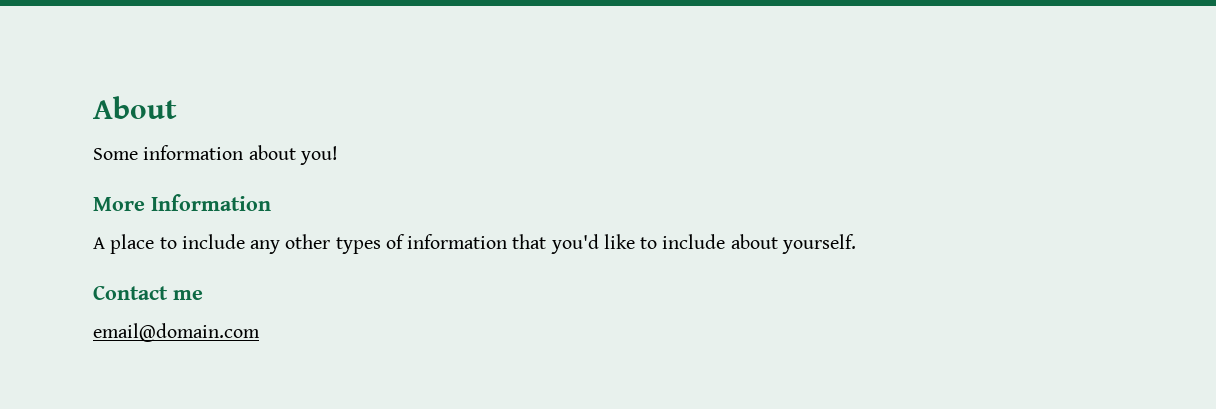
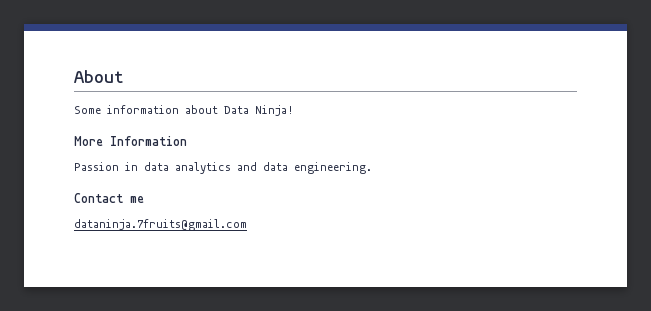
- Some information about you!
+ Some information about Data Ninja!
- A place to include any other types of information that you'd like to include about yourself.
+ Passion in data analytics and data engineering.
- email@domain.com
+ dataninja.7fruits@gmail.com

